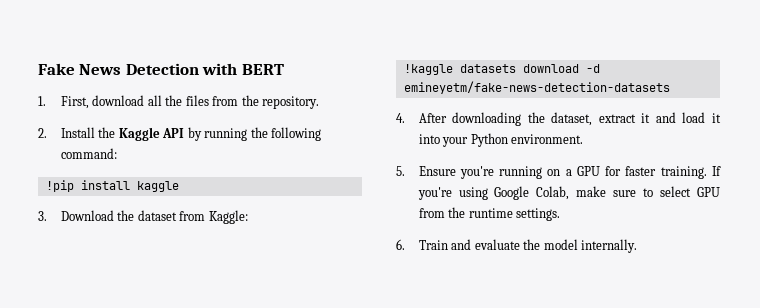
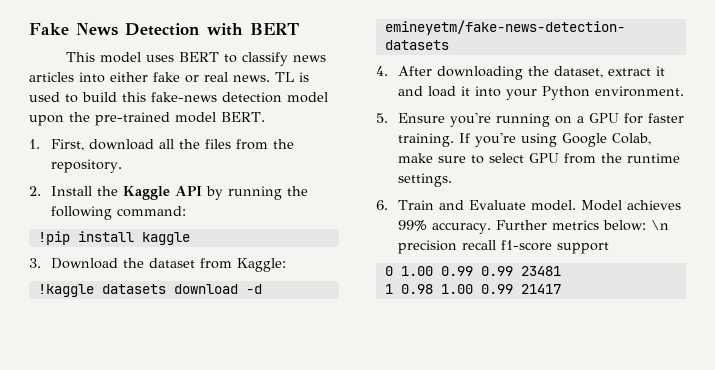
+ This model uses BERT to classify news articles into either fake or real news. TL is used to build this fake-news detection model upon the pre-trained model BERT.
- 6. Train and evaluate the model internally.
+ 6. Train and Evaluate model. Model achieves 99% accuracy. Further metrics below: \n precision recall f1-score support
+ 0 1.00 0.99 0.99 23481
+ 1 0.98 1.00 0.99 21417

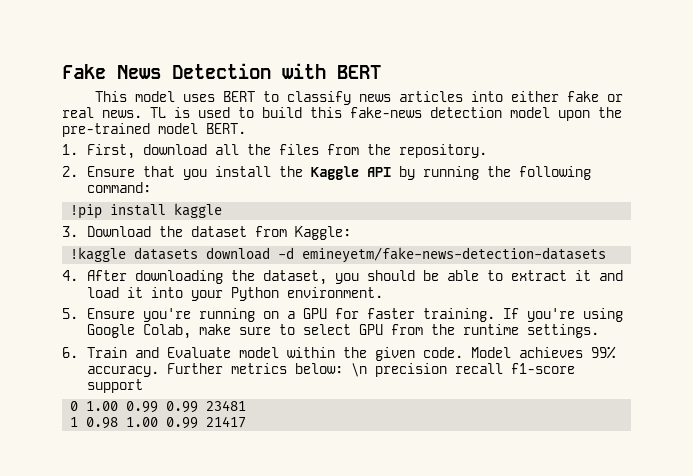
- 2. Install the Kaggle API by running the following command:
+ 2. Ensure that you install the Kaggle API by running the following command:
- 4. After downloading the dataset, extract it and load it into your Python environment.
+ 4. After downloading the dataset, you should be able to extract it and load it into your Python environment.
- 6. Train and Evaluate model.
+ 6. Train and Evaluate model within the given code.

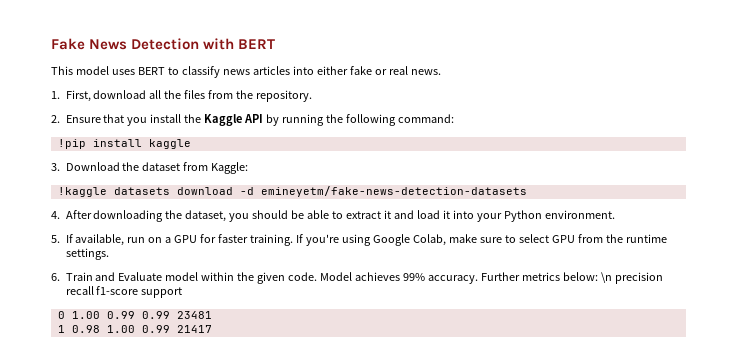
- TL is used to build this fake-news detection model upon the pre-trained model BERT.
- 5. Ensure you're running on a GPU for faster training.
+ 5. If available, run on a GPU for faster training.

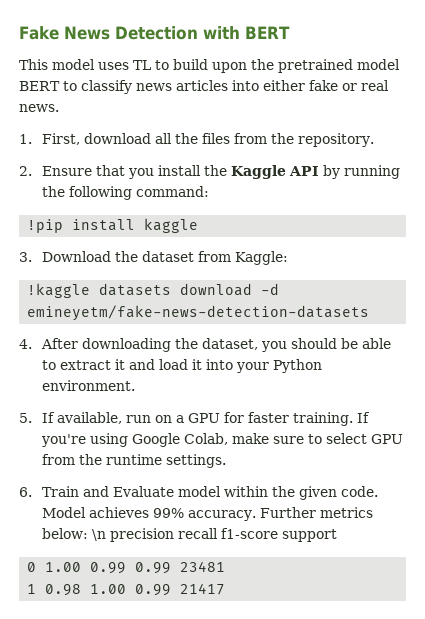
- This model uses BERT to classify news articles into either fake or real news.
+ This model uses TL to build upon the pretrained model BERT to classify news articles into either fake or real news.

